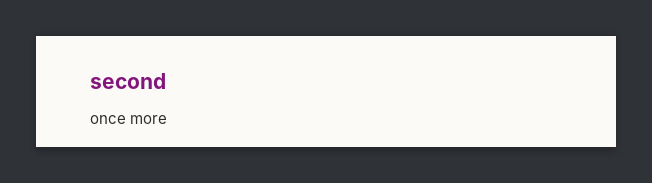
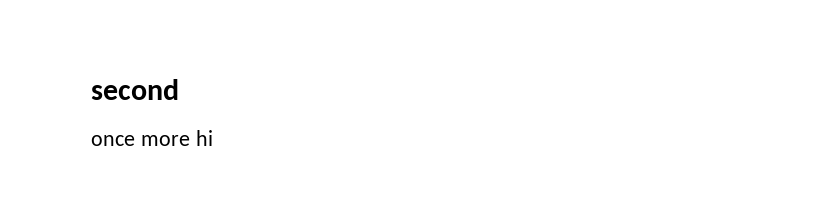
- once more
+ once more hi

